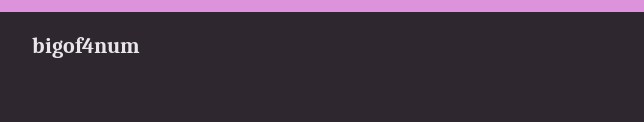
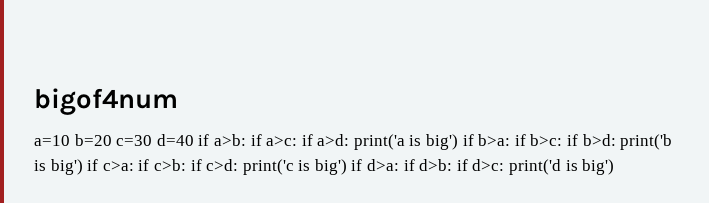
+ a=10 b=20 c=30 d=40 if a>b: if a>c: if a>d: print('a is big') if b>a: if b>c: if b>d: print('b is big') if c>a: if c>b: if c>d: print('c is big') if d>a: if d>b: if d>c: print('d is big')

